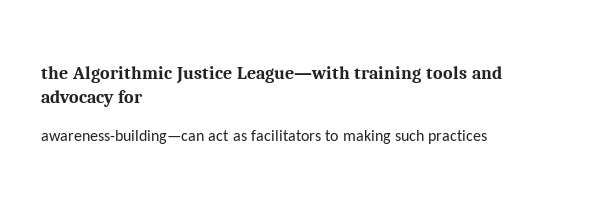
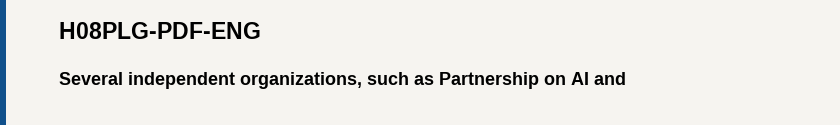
- the Algorithmic Justice League—with training tools and advocacy for
- awareness-building—can act as facilitators to making such practices
+ H08PLG-PDF-ENG
+ Several independent organizations, such as Partnership on AI and

